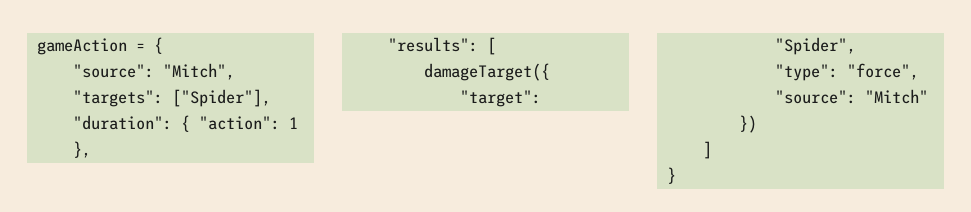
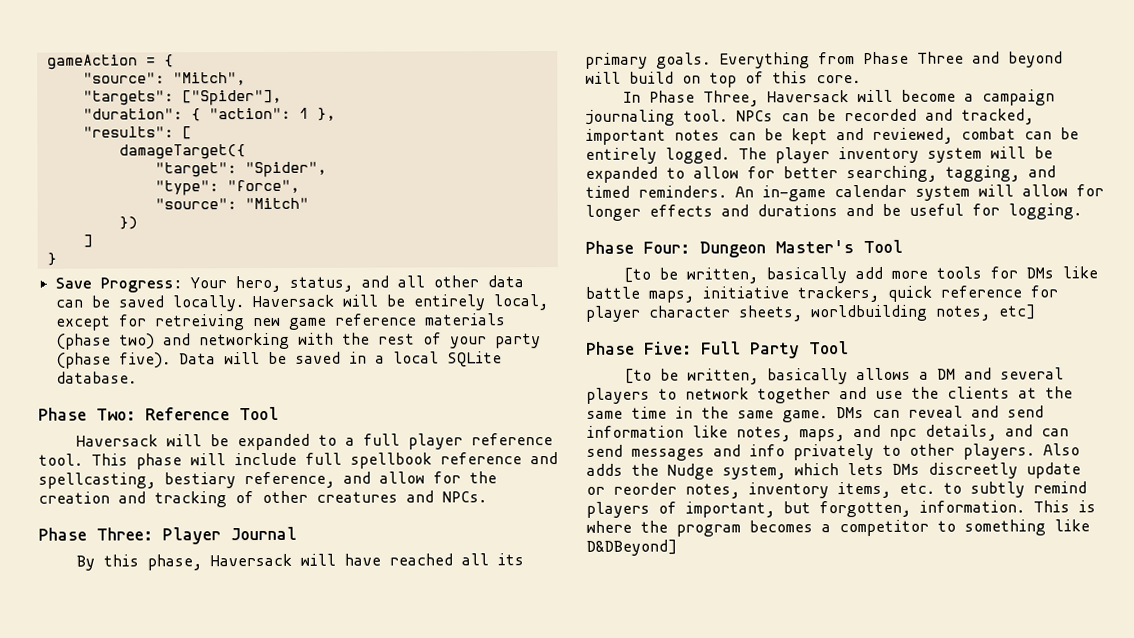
+ Save Progress: Your hero, status, and all other data can be saved locally. Haversack will be entirely local, except for retreiving new game reference materials (phase two) and networking with the rest of your party (phase five). Data will be saved in a local SQLite database.
+ Phase Two: Reference Tool
+ Haversack will be expanded to a full player reference tool. This phase will include full spellbook reference and spellcasting, bestiary reference, and allow for the creation and tracking of other creatures and NPCs.
+ Phase Three: Player Journal
+ By this phase, Haversack will have reached all its primary goals. Everything from Phase Three and beyond will build on top of this core.
+ In Phase Three, Haversack will become a campaign journaling tool. NPCs can be recorded and tracked, important notes can be kept and reviewed, combat can be entirely logged. The player inventory system will be expanded to allow for better searching, tagging, and timed reminders. An in-game calendar system will allow for longer effects and durations and be useful for logging.
+ Phase Four: Dungeon Master's Tool
+ [to be written, basically add more tools for DMs like battle maps, initiative trackers, quick reference for player character sheets, worldbuilding notes, etc]
+ Phase Five: Full Party Tool
+ [to be written, basically allows a DM and several players to network together and use the clients at the same time in the same game. DMs can reveal and send information like notes, maps, and npc details, and can send messages and info privately to other players. Also adds the Nudge system, which lets DMs discreetly update or reorder notes, inventory items, etc. to subtly remind players of important, but forgotten, information. This is where the program becomes a competitor to something like D&DBeyond]

